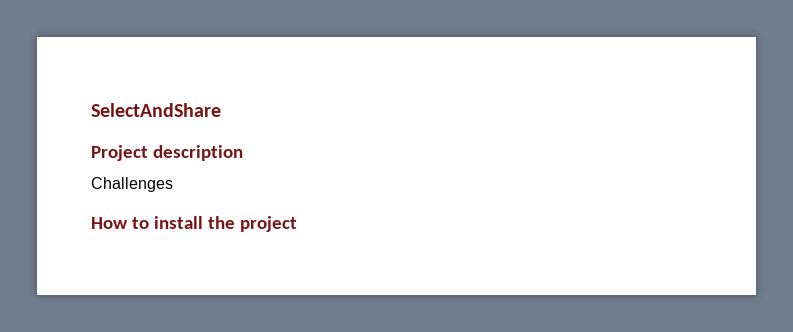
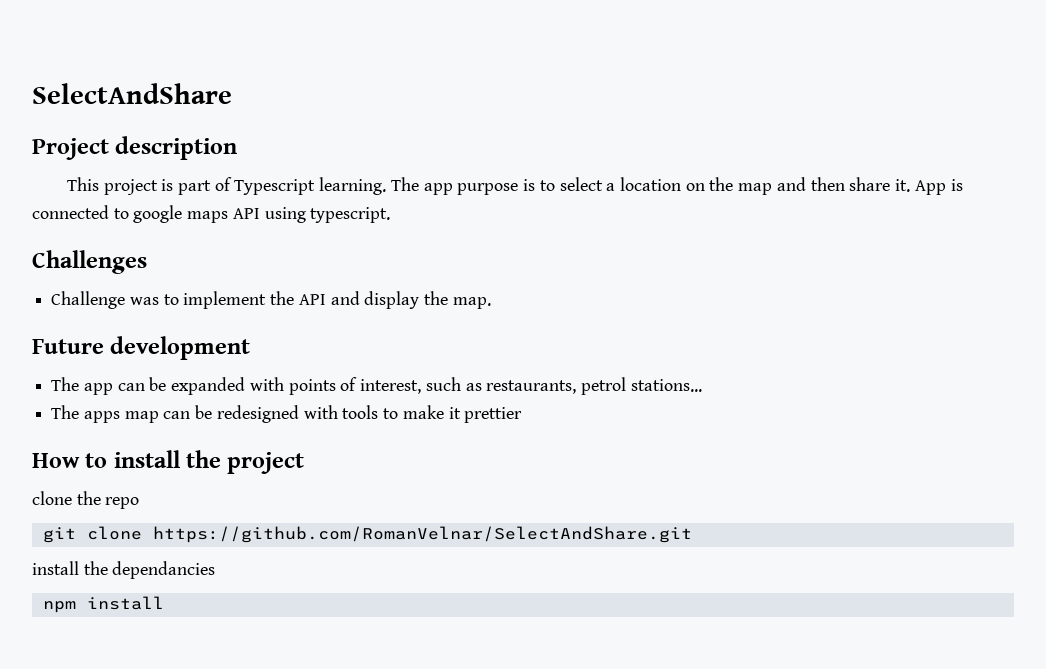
+ This project is part of Typescript learning. The app purpose is to select a location on the map and then share it. App is connected to google maps API using typescript.
  Challenges
+ Challenge was to implement the API and display the map.
+ Future development
+ The app can be expanded with points of interest, such as restaurants, petrol stations...
+ The apps map can be redesigned with tools to make it prettier
+ clone the repo
+ git clone https://github.com/RomanVelnar/SelectAndShare.git
+ install the dependancies
+ npm install

